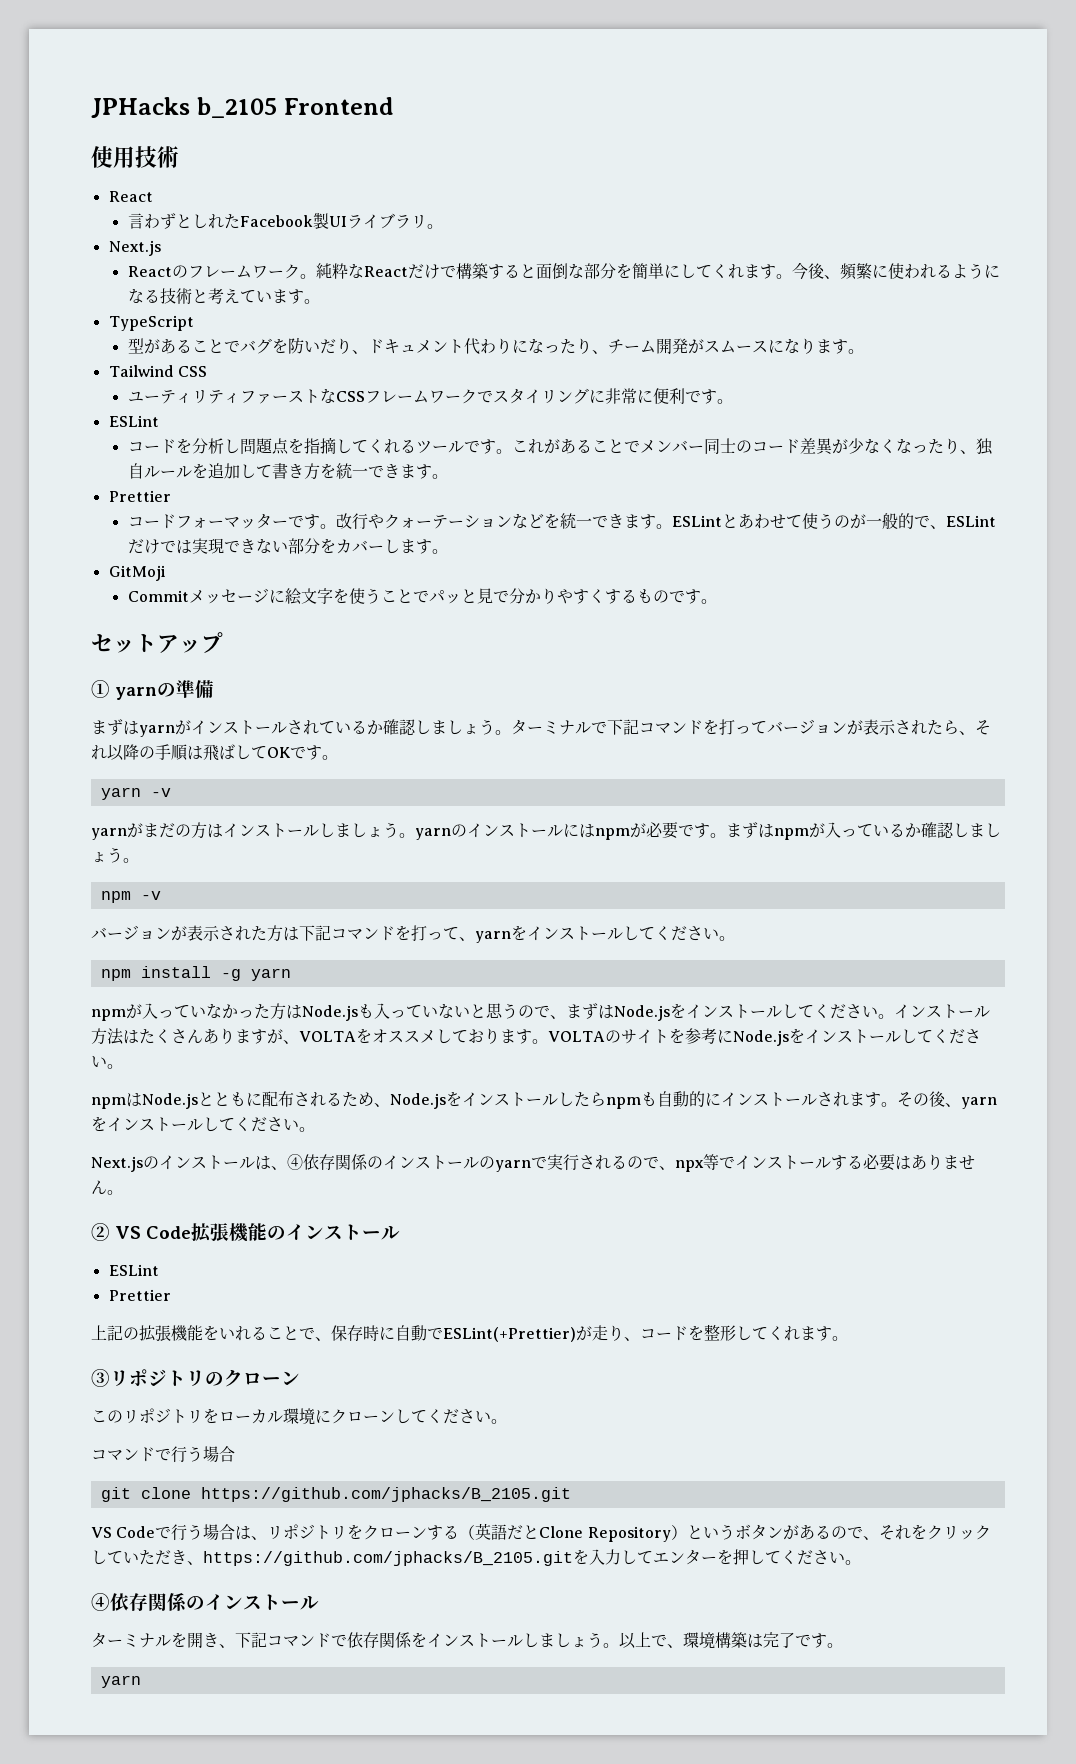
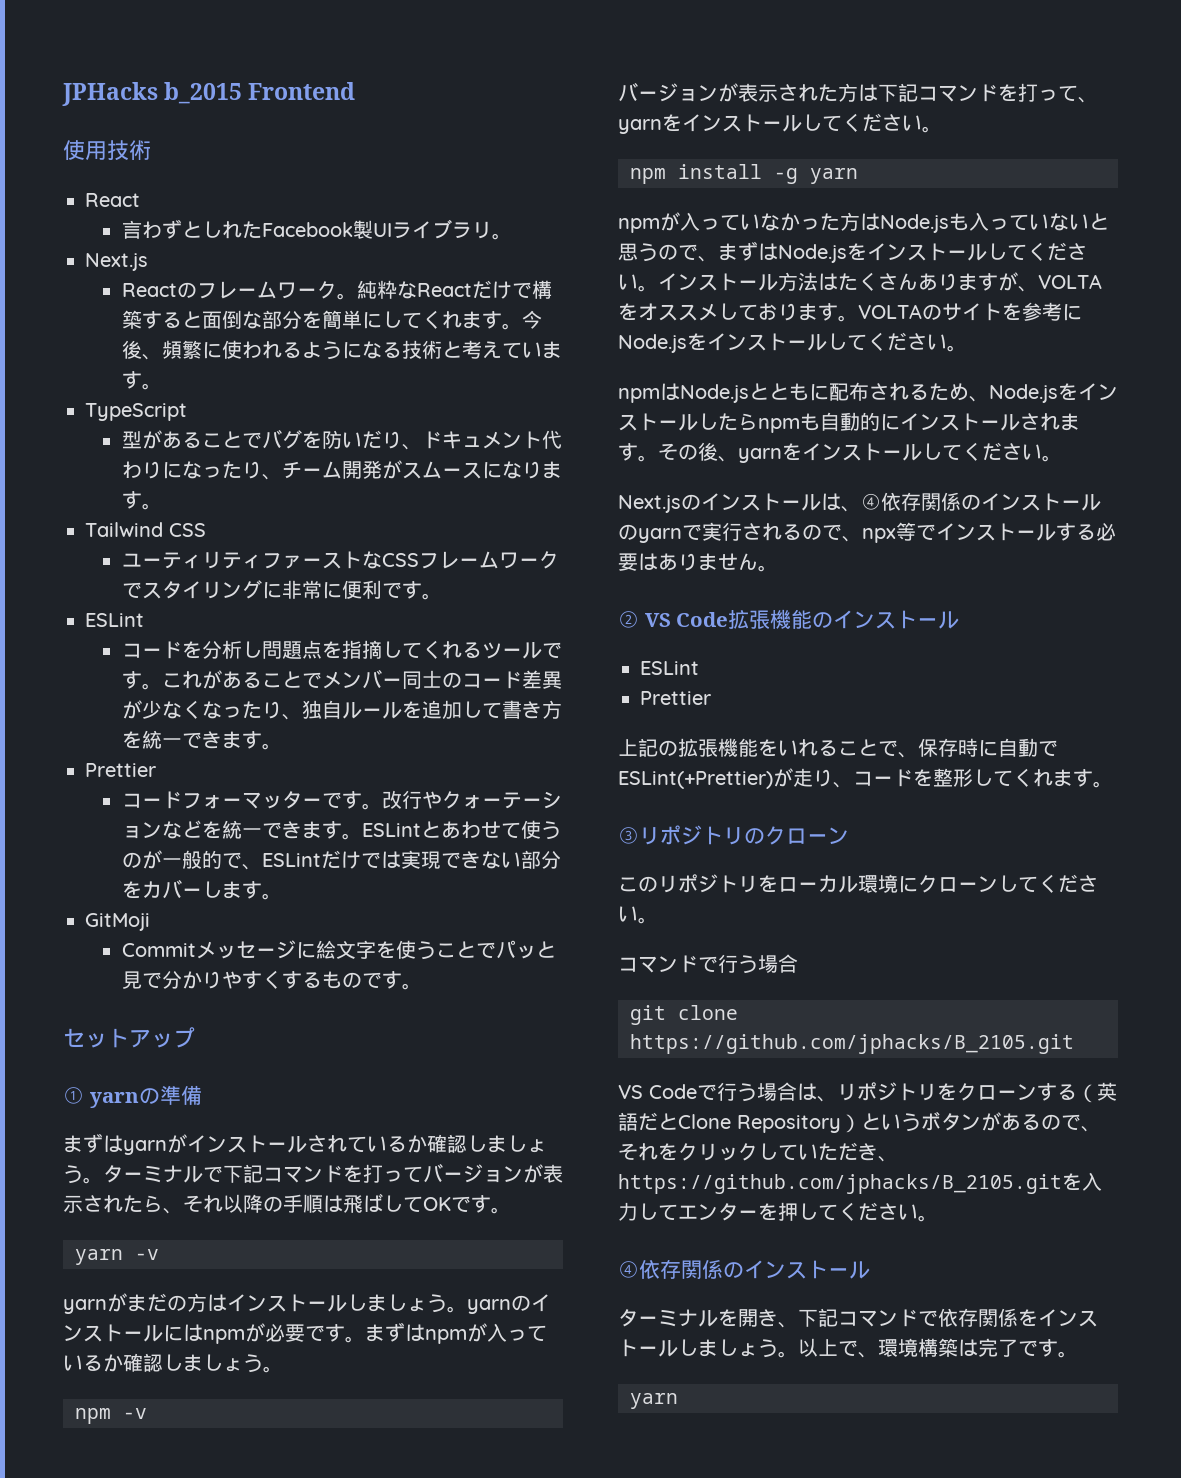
- JPHacks b_2105 Frontend
+ JPHacks b_2015 Frontend

